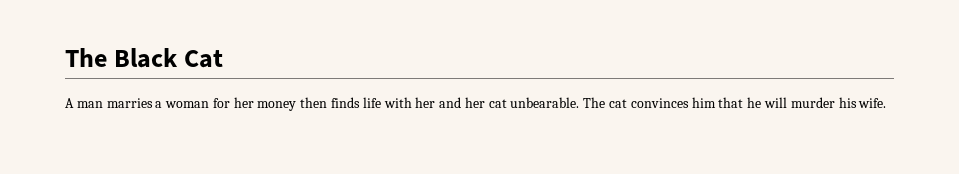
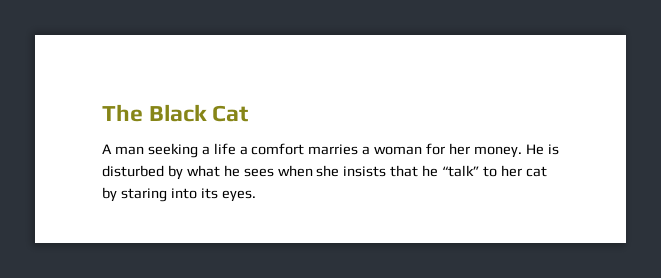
- A man marries a woman for her money then finds life with her and her cat unbearable. The cat convinces him that he will murder his wife.
+ A man seeking a life a comfort marries a woman for her money. He is disturbed by what he sees when she insists that he “talk” to her cat by staring into its eyes.

